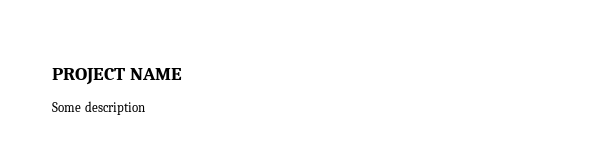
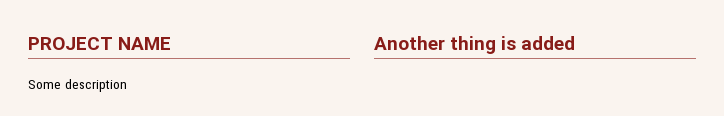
+ Another thing is added

